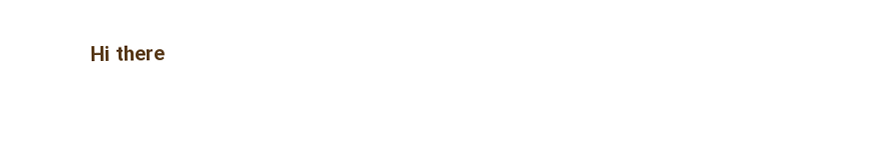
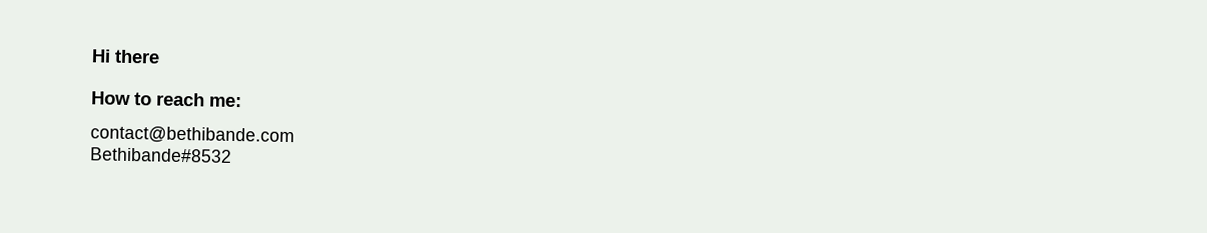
+ How to reach me:
+ contact@bethibande.com
+ Bethibande#8532

